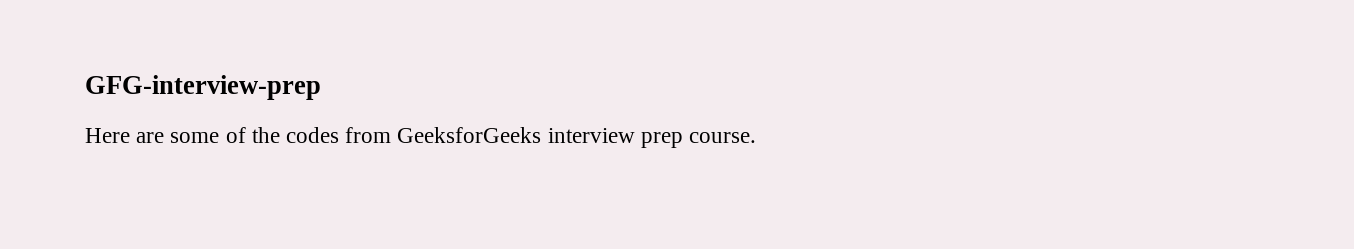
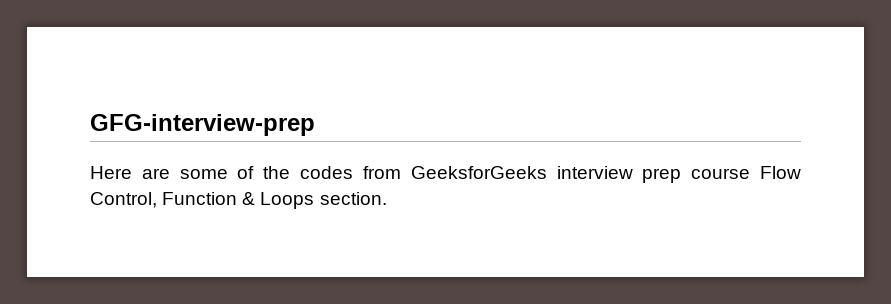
- Here are some of the codes from GeeksforGeeks interview prep course.
+ Here are some of the codes from GeeksforGeeks interview prep course Flow Control, Function & Loops section.

